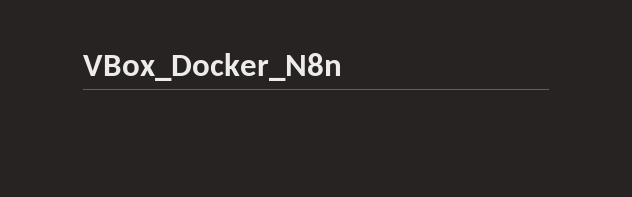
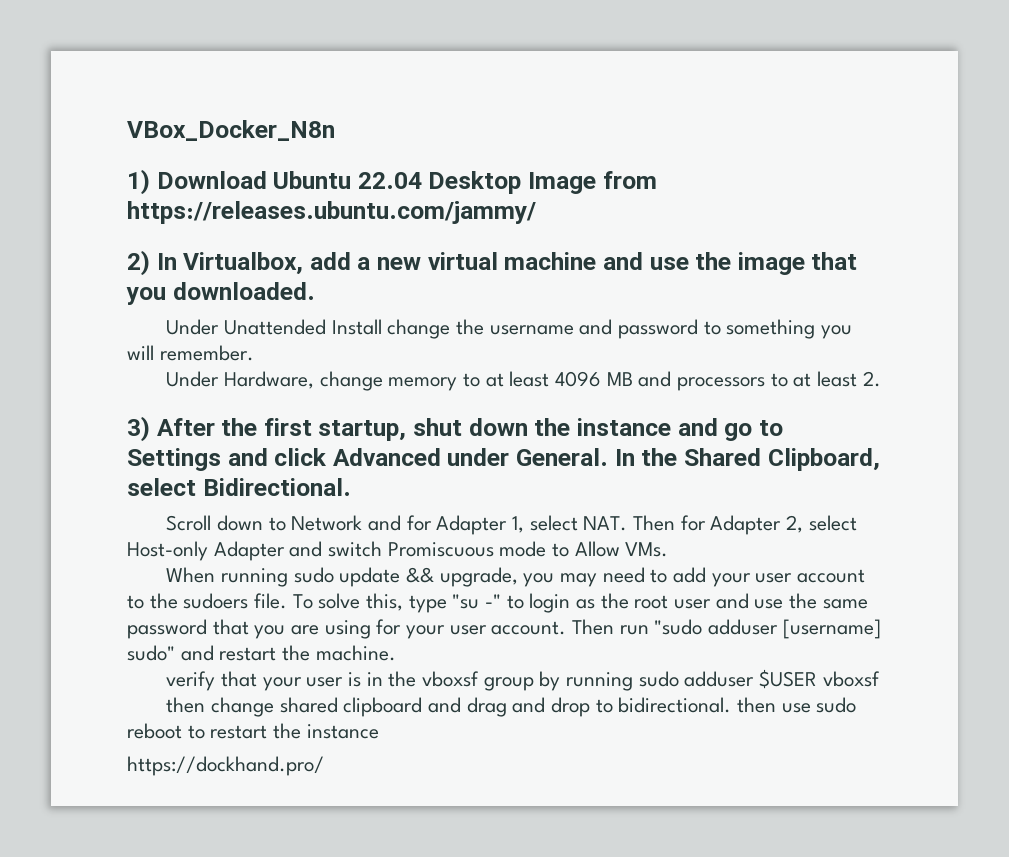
+ 1) Download Ubuntu 22.04 Desktop Image from https://releases.ubuntu.com/jammy/
+ 2) In Virtualbox, add a new virtual machine and use the image that you downloaded.
+ Under Unattended Install change the username and password to something you will remember.
+ Under Hardware, change memory to at least 4096 MB and processors to at least 2.
+ 3) After the first startup, shut down the instance and go to Settings and click Advanced under General. In the Shared Clipboard, select Bidirectional.
+ Scroll down to Network and for Adapter 1, select NAT. Then for Adapter 2, select Host-only Adapter and switch Promiscuous mode to Allow VMs.
+ When running sudo update && upgrade, you may need to add your user account to the sudoers file. To solve this, type "su -" to login as the root user and use the same password that you are using for your user account. Then run "sudo adduser [username] sudo" and restart the machine.
+ verify that your user is in the vboxsf group by running sudo adduser $USER vboxsf
+ then change shared clipboard and drag and drop to bidirectional. then use sudo reboot to restart the instance
+ https://dockhand.pro/

